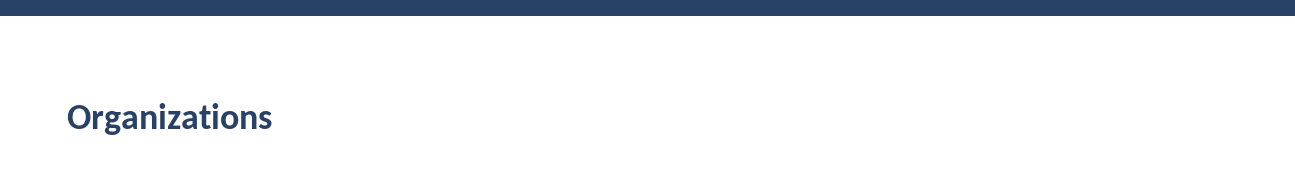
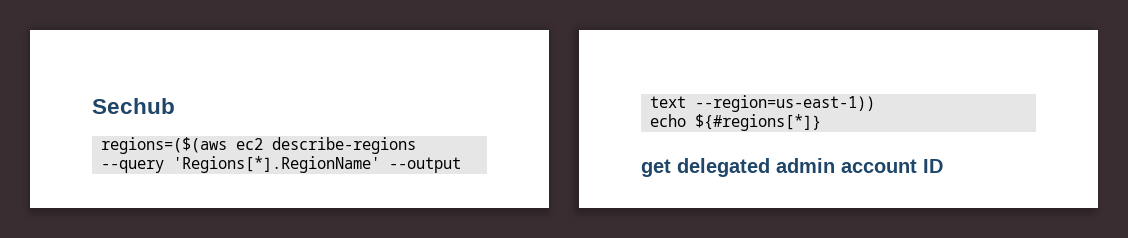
- Organizations
+ Sechub
+ regions=($(aws ec2 describe-regions --query 'Regions[*].RegionName' --output text --region=us-east-1))
+ echo ${#regions[*]}
+ get delegated admin account ID

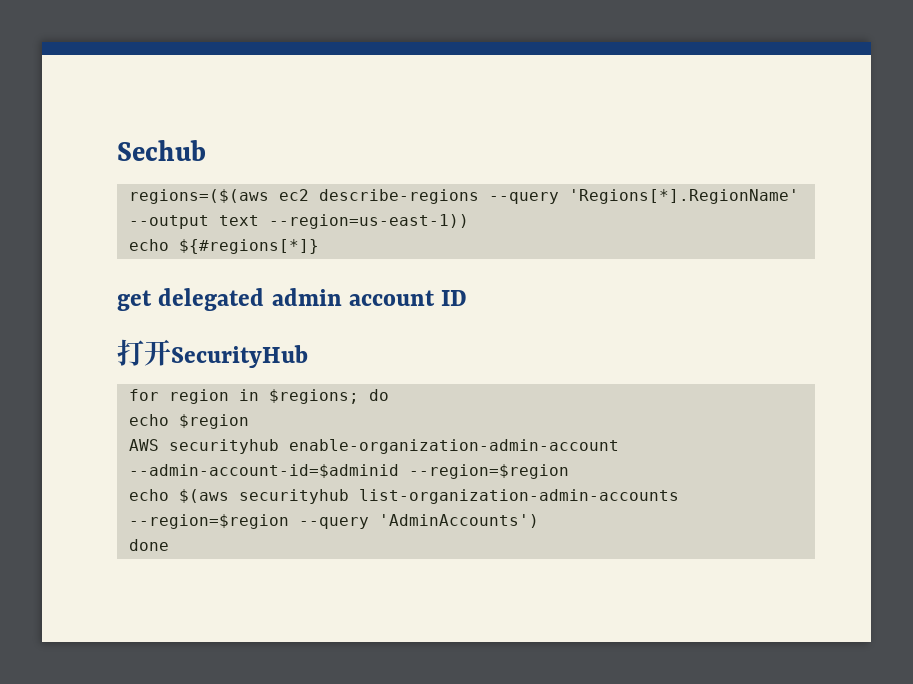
+ 打开SecurityHub
+ for region in $regions; do
+ echo $region
+ AWS securityhub enable-organization-admin-account --admin-account-id=$adminid --region=$region
+ echo $(aws securityhub list-organization-admin-accounts --region=$region --query 'AdminAccounts')
+ done

